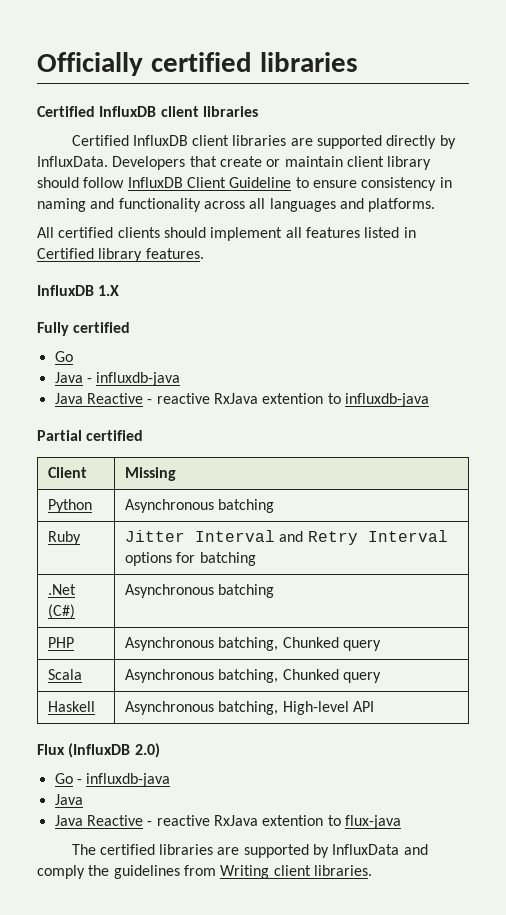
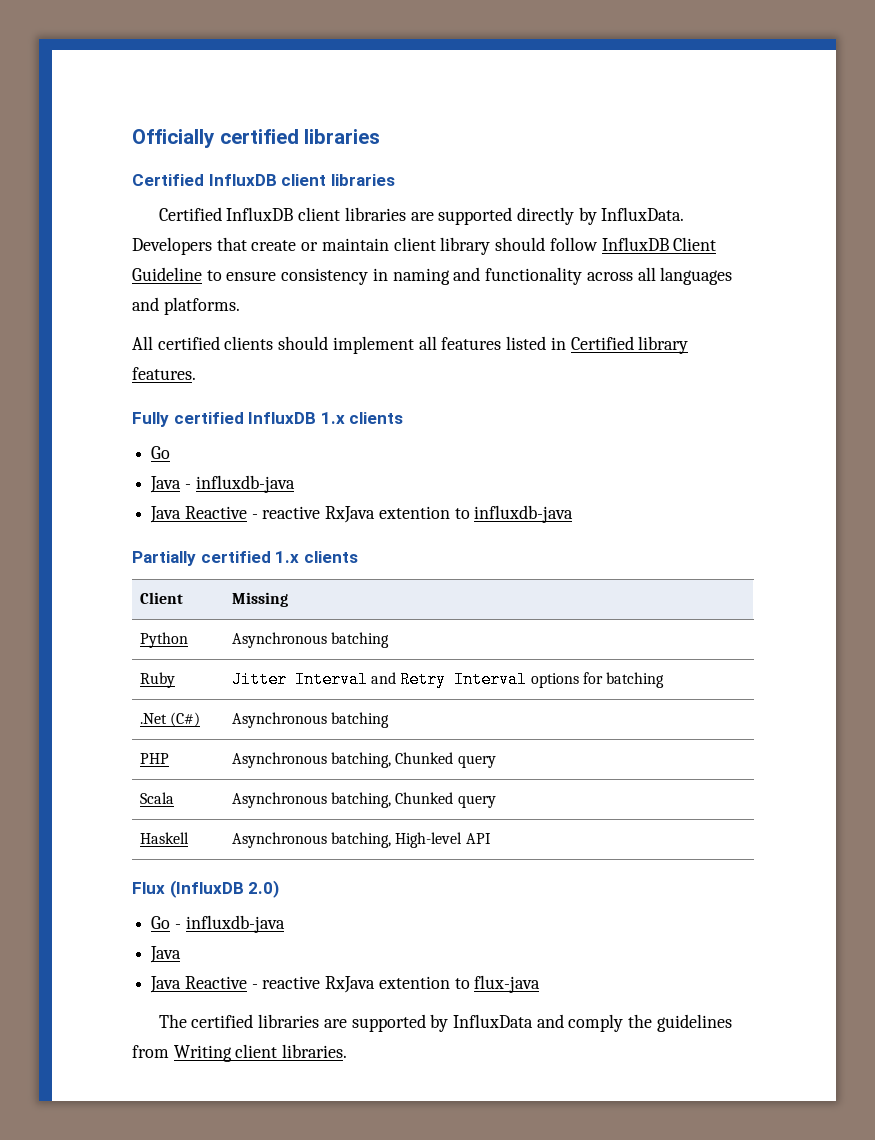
- InfluxDB 1.X
- Fully certified
+ Fully certified InfluxDB 1.x clients
- Partial certified
+ Partially certified 1.x clients

